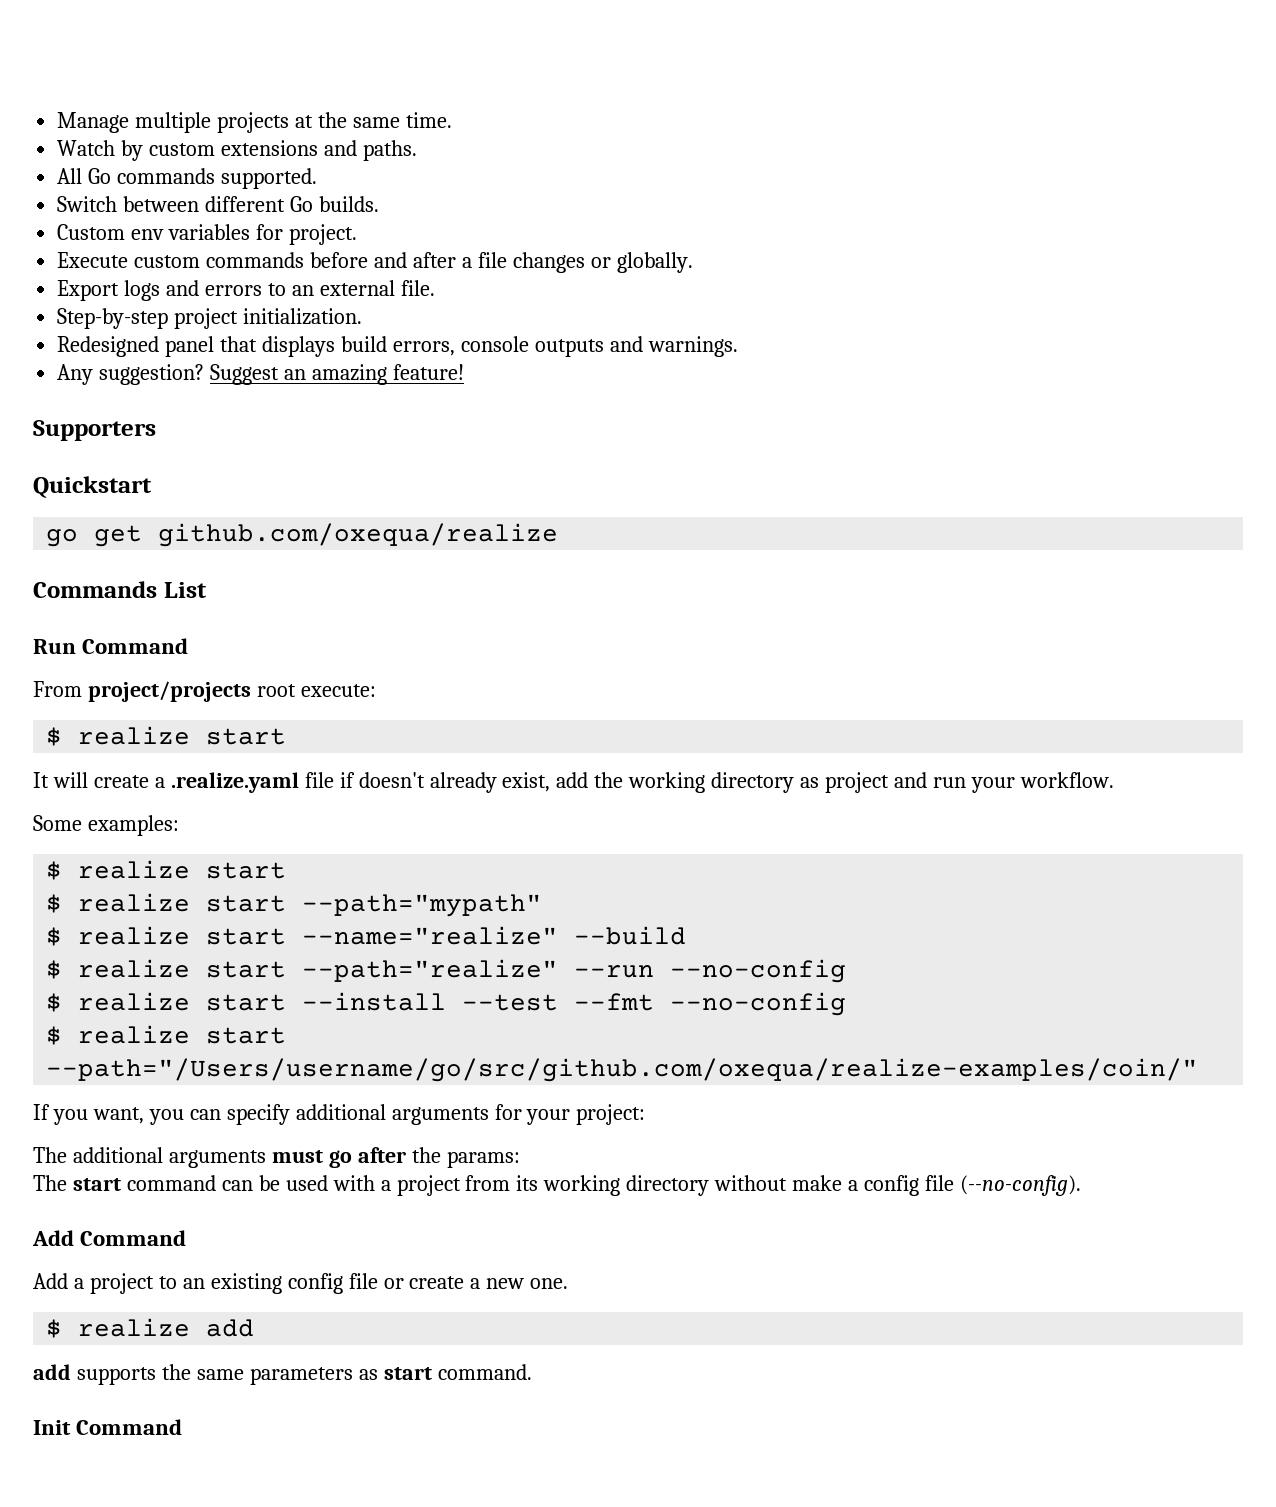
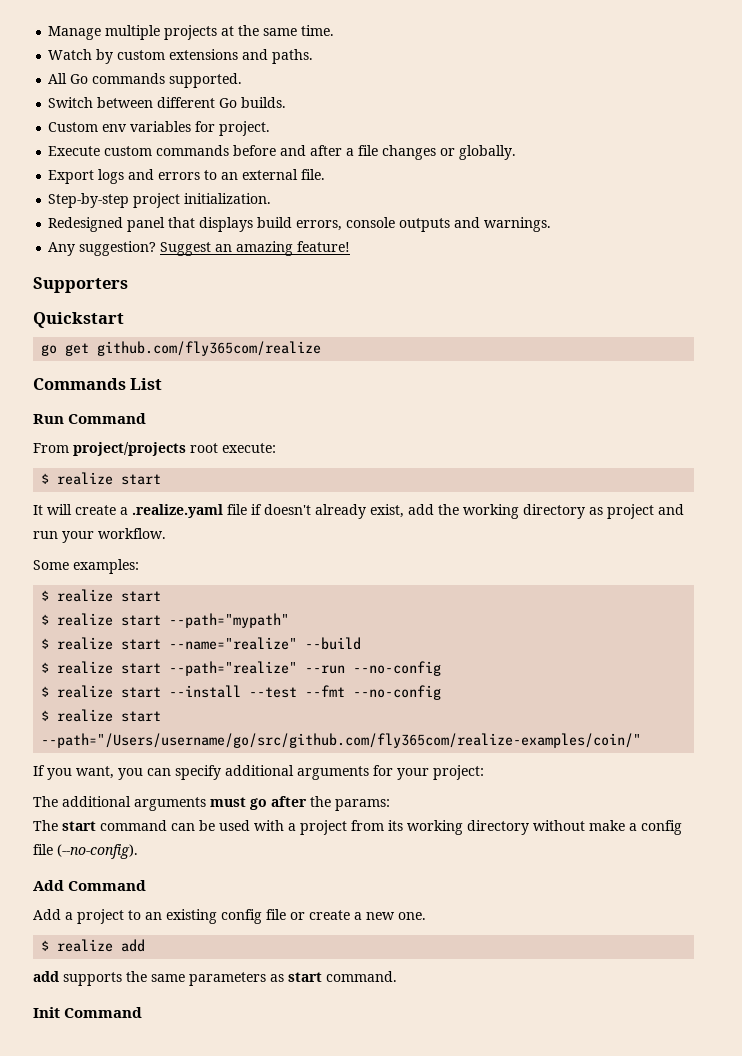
- go get github.com/oxequa/realize
+ go get github.com/fly365com/realize
- $ realize start --path="/Users/username/go/src/github.com/oxequa/realize-examples/coin/"
+ $ realize start --path="/Users/username/go/src/github.com/fly365com/realize-examples/coin/"

